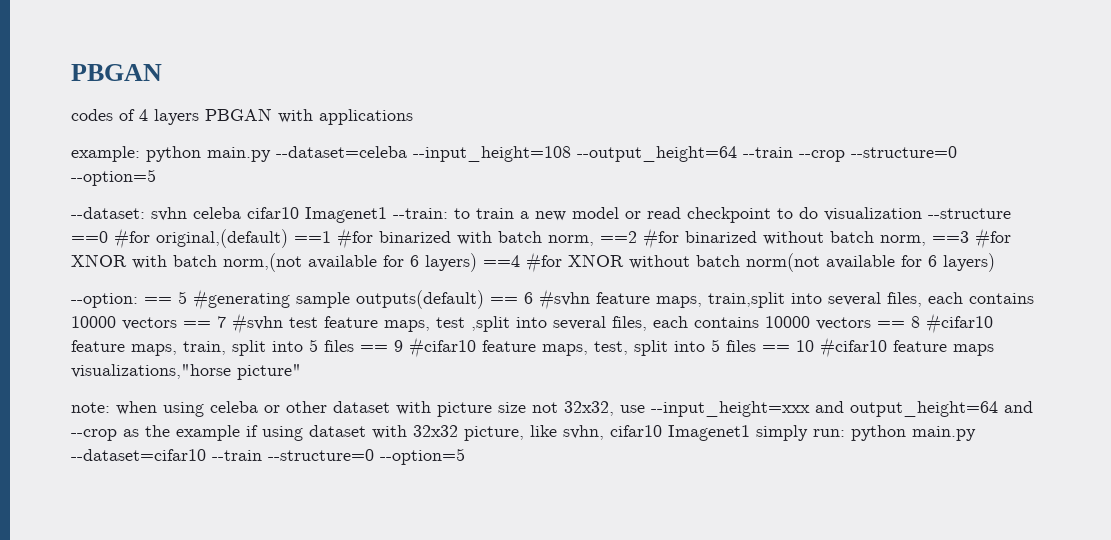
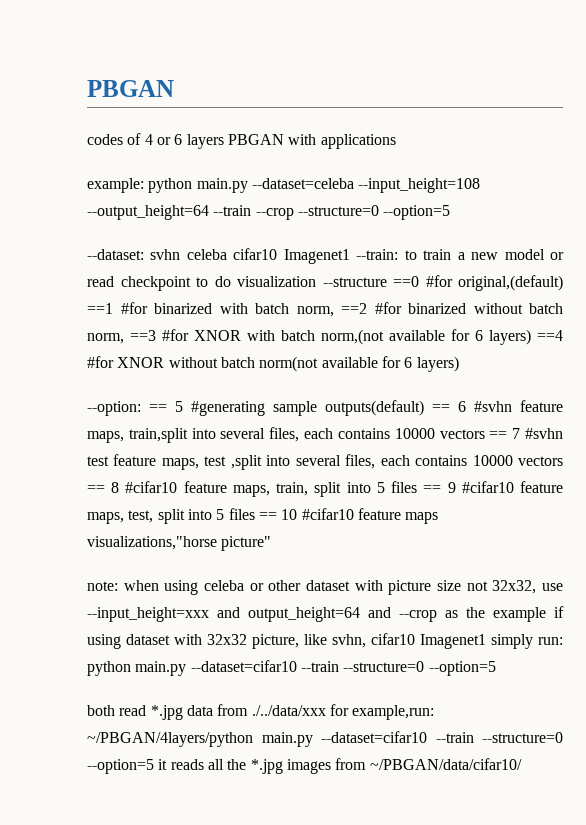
- codes of 4 layers PBGAN with applications
+ codes of 4 or 6 layers PBGAN with applications
+ both read *.jpg data from ./../data/xxx for example,run: ~/PBGAN/4layers/python main.py --dataset=cifar10 --train --structure=0 --option=5 it reads all the *.jpg images from ~/PBGAN/data/cifar10/

